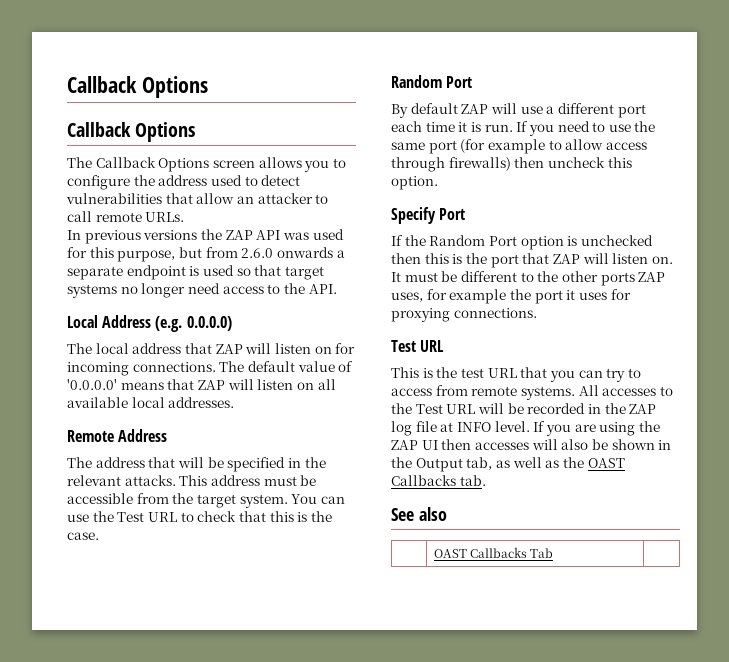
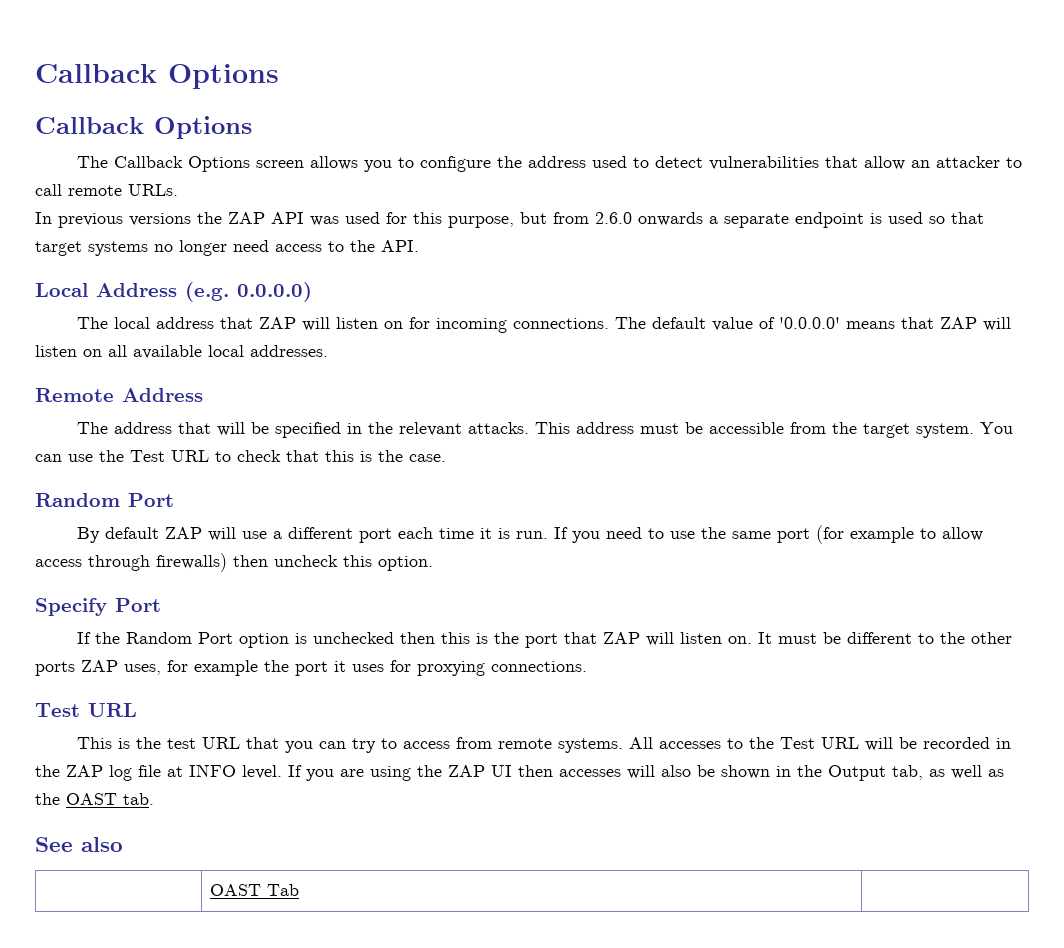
- If you are using the ZAP UI then accesses will also be shown in the Output tab, as well as the OAST Callbacks tab.
+ If you are using the ZAP UI then accesses will also be shown in the Output tab, as well as the OAST tab.
- | OAST Callbacks Tab |
+ | OAST Tab |

